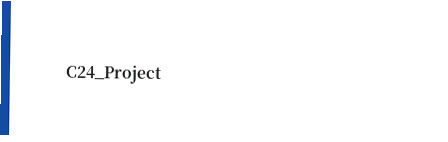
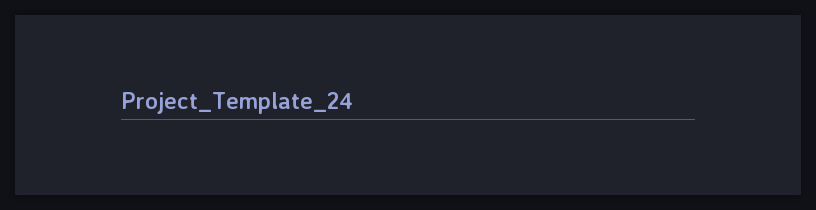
- C24_Project
+ Project_Template_24

